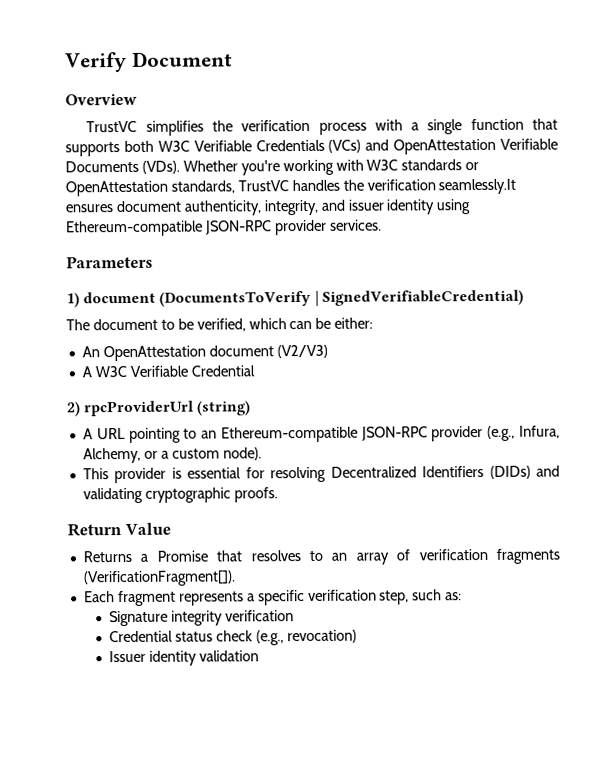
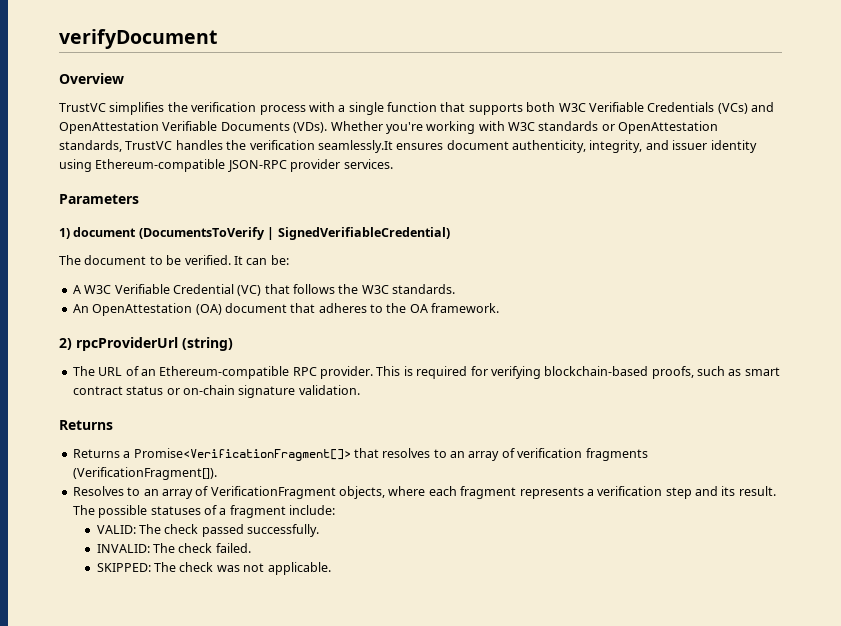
- Verify Document
+ verifyDocument
- The document to be verified, which can be either:
- An OpenAttestation document (V2/V3)
- A W3C Verifiable Credential
+ The document to be verified. It can be:
+ A W3C Verifiable Credential (VC) that follows the W3C standards.
+ An OpenAttestation (OA) document that adheres to the OA framework.
  2) rpcProviderUrl (string)
- A URL pointing to an Ethereum-compatible JSON-RPC provider (e.g., Infura, Alchemy, or a custom node).
- This provider is essential for resolving Decentralized Identifiers (DIDs) and validating cryptographic proofs.
- Return Value
+ The URL of an Ethereum-compatible RPC provider. This is required for verifying blockchain-based proofs, such as smart contract status or on-chain signature validation.
+ Returns
- Returns a Promise that resolves to an array of verification fragments (VerificationFragment[]).
+ Returns a Promise<VerificationFragment[]> that resolves to an array of verification fragments (VerificationFragment[]).
- Each fragment represents a specific verification step, such as:
- Signature integrity verification
- Credential status check (e.g., revocation)
- Issuer identity validation
+ Resolves to an array of VerificationFragment objects, where each fragment represents a verification step and its result. The possible statuses of a fragment include:
+ VALID: The check passed successfully.
+ INVALID: The check failed.
+ SKIPPED: The check was not applicable.

